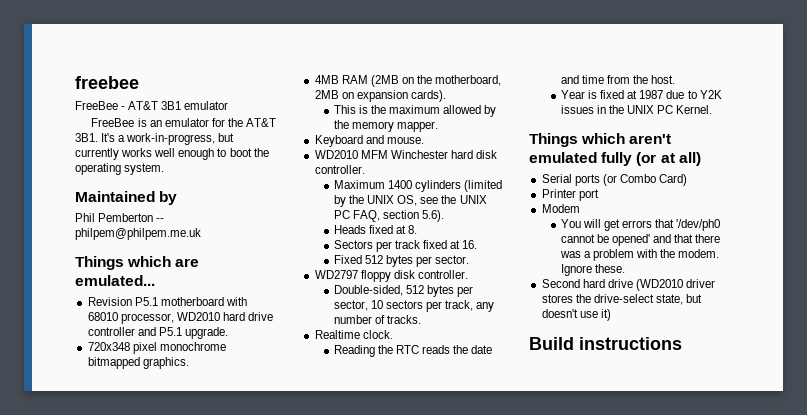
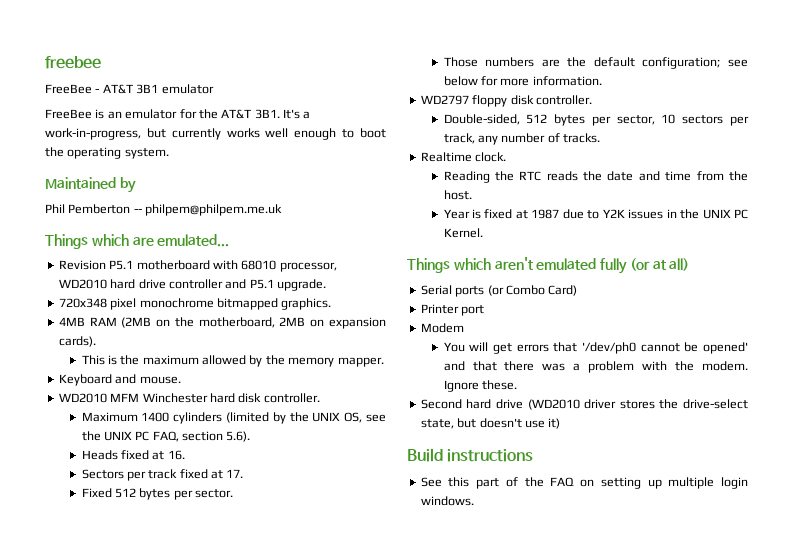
- Heads fixed at 8.
+ Heads fixed at 16.
- Sectors per track fixed at 16.
+ Sectors per track fixed at 17.
+ Those numbers are the default configuration; see below for more information.
+ See this part of the FAQ on setting up multiple login windows.

